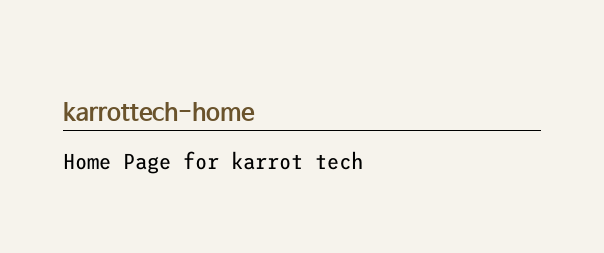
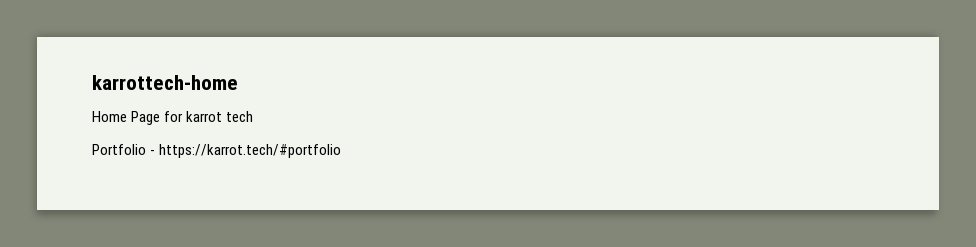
+ Portfolio - https://karrot.tech/#portfolio

